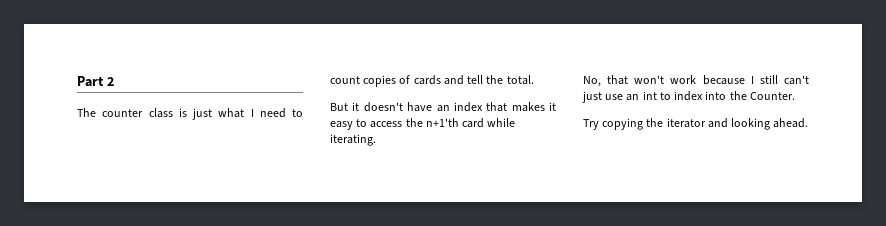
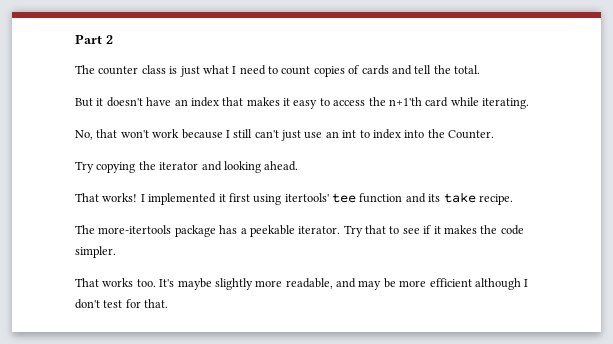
+ That works! I implemented it first using itertools' tee function and its take recipe.
+ The more-itertools package has a peekable iterator. Try that to see if it makes the code simpler.
+ That works too. It's maybe slightly more readable, and may be more efficient although I don't test for that.

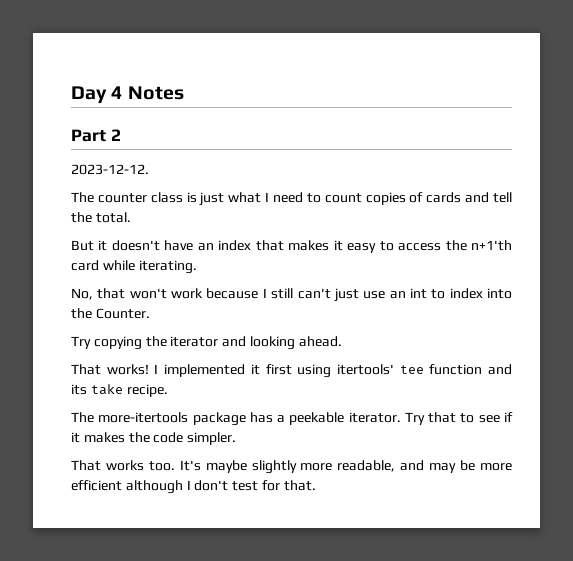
+ Day 4 Notes
+ 2023-12-12.

